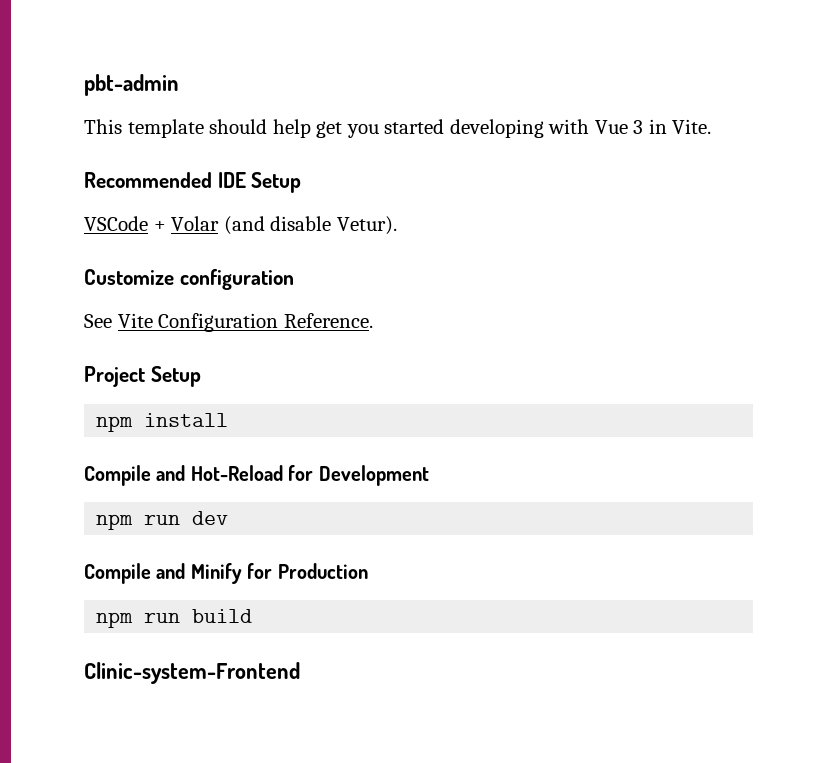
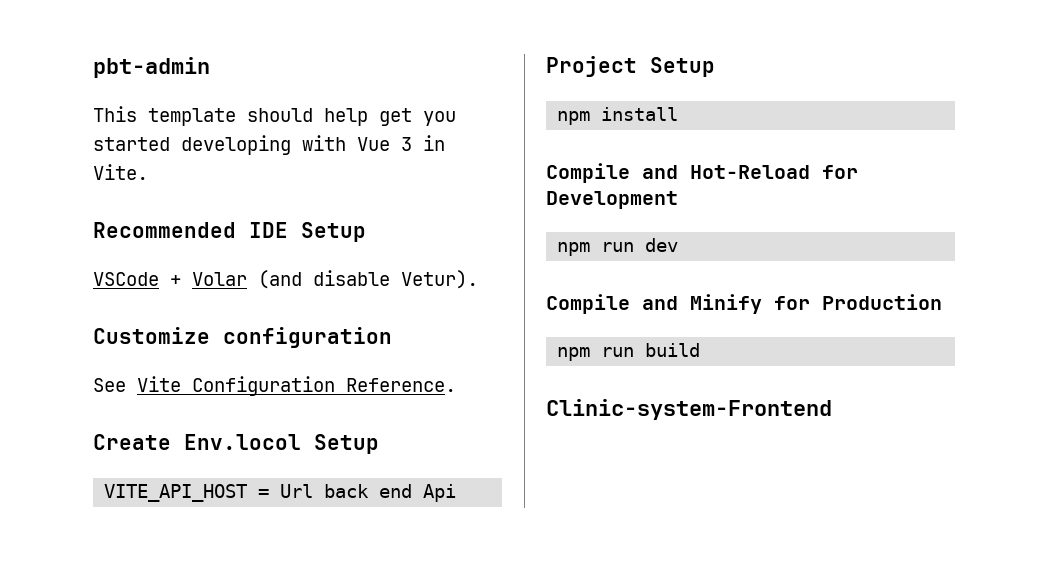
+ Create Env.locol Setup
+ VITE_API_HOST = Url back end Api

